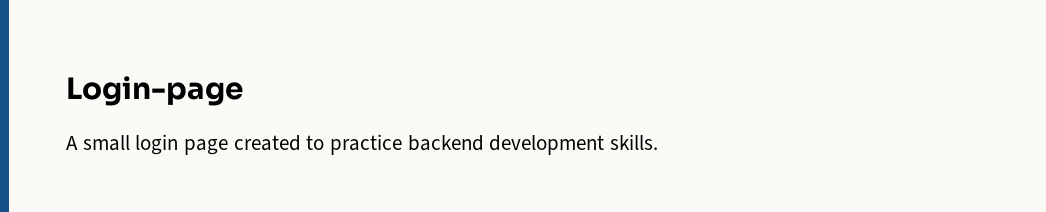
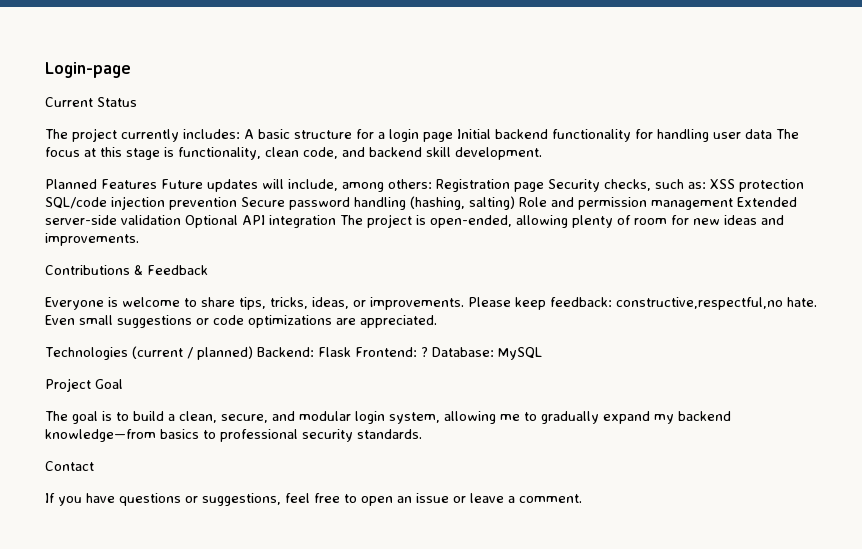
- A small login page created to practice backend development skills.
+ Current Status
+ The project currently includes: A basic structure for a login page Initial backend functionality for handling user data The focus at this stage is functionality, clean code, and backend skill development.
+ Planned Features Future updates will include, among others: Registration page Security checks, such as: XSS protection SQL/code injection prevention Secure password handling (hashing, salting) Role and permission management Extended server-side validation Optional API integration The project is open-ended, allowing plenty of room for new ideas and improvements.
+ Contributions & Feedback
+ Everyone is welcome to share tips, tricks, ideas, or improvements. Please keep feedback: constructive,respectful,no hate. Even small suggestions or code optimizations are appreciated.
+ Technologies (current / planned) Backend: Flask Frontend: ? Database: MySQL
+ Project Goal
+ The goal is to build a clean, secure, and modular login system, allowing me to gradually expand my backend knowledge—from basics to professional security standards.
+ Contact
+ If you have questions or suggestions, feel free to open an issue or leave a comment.

